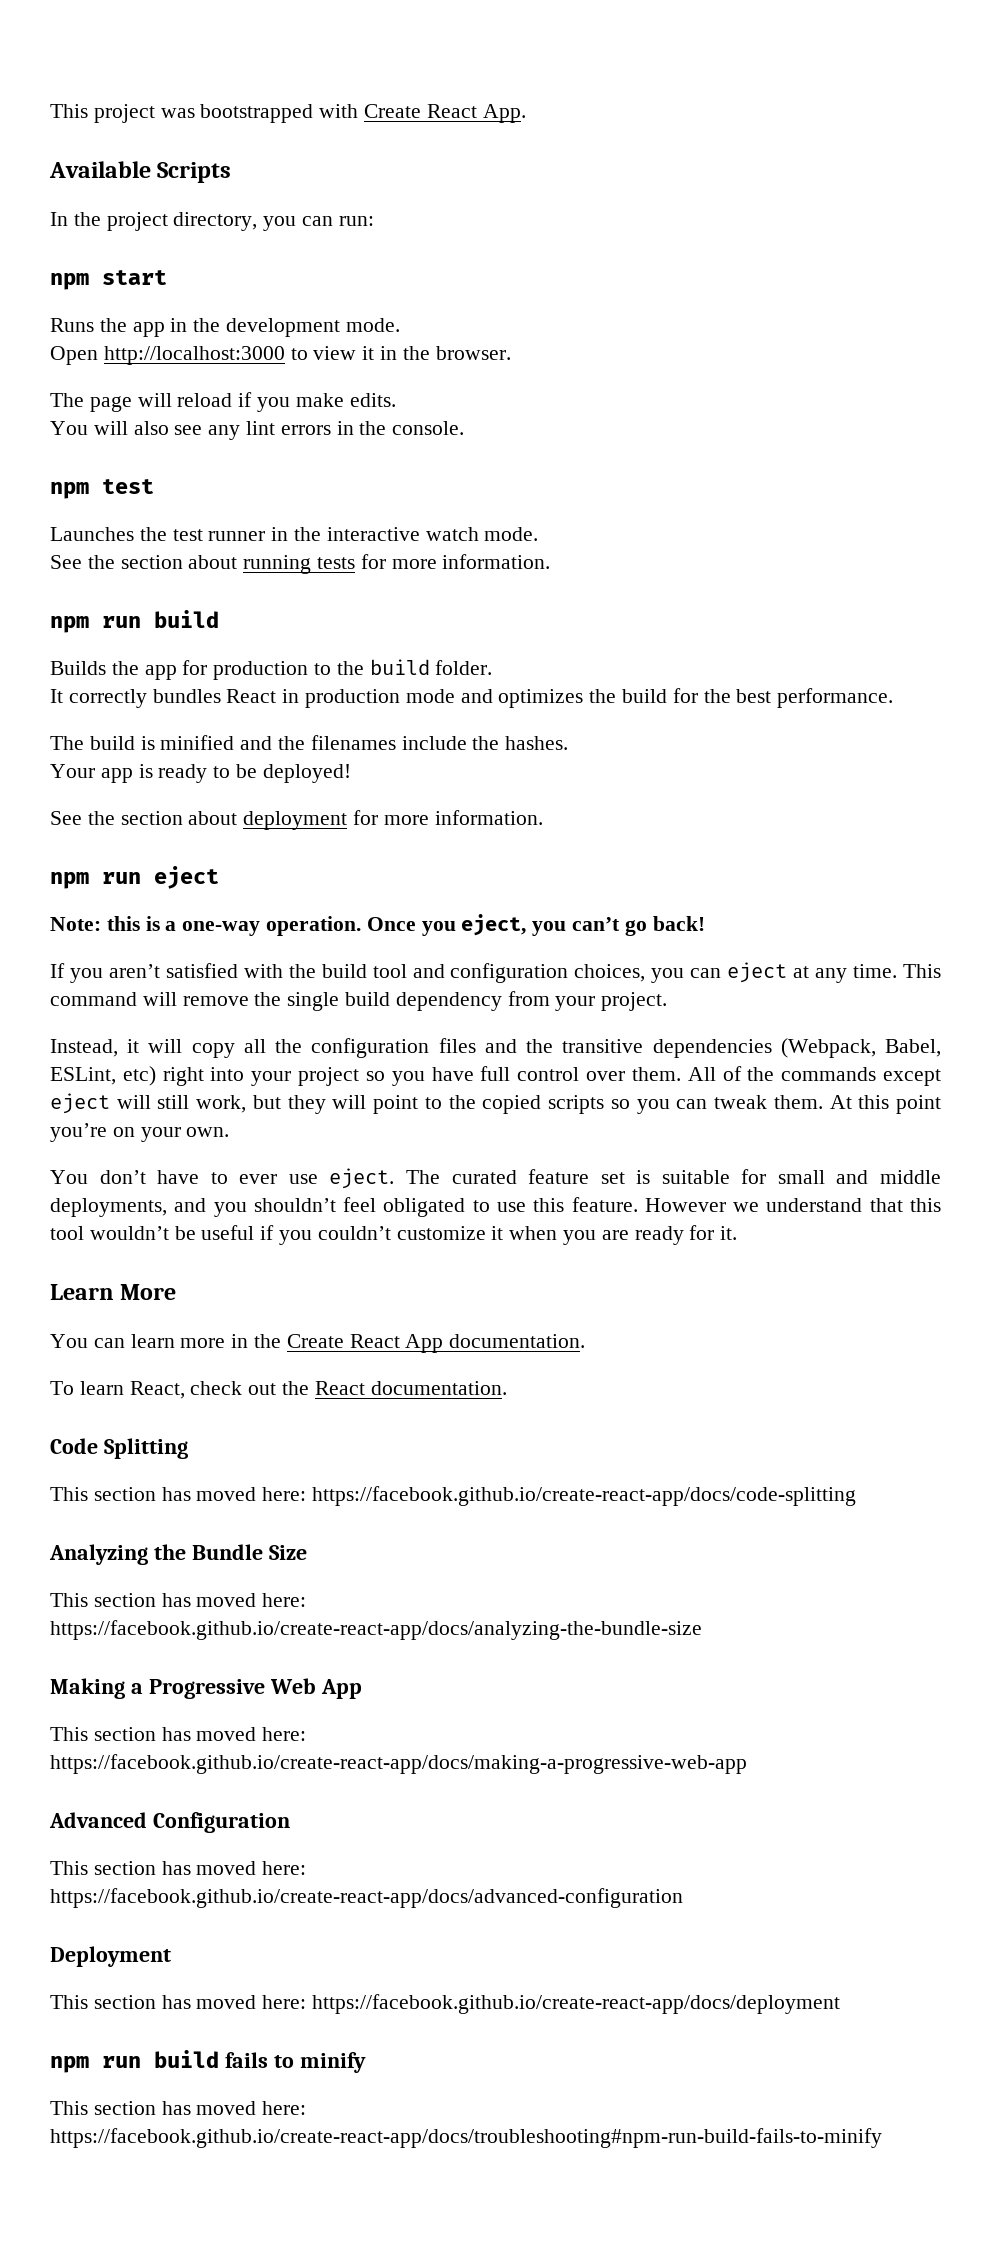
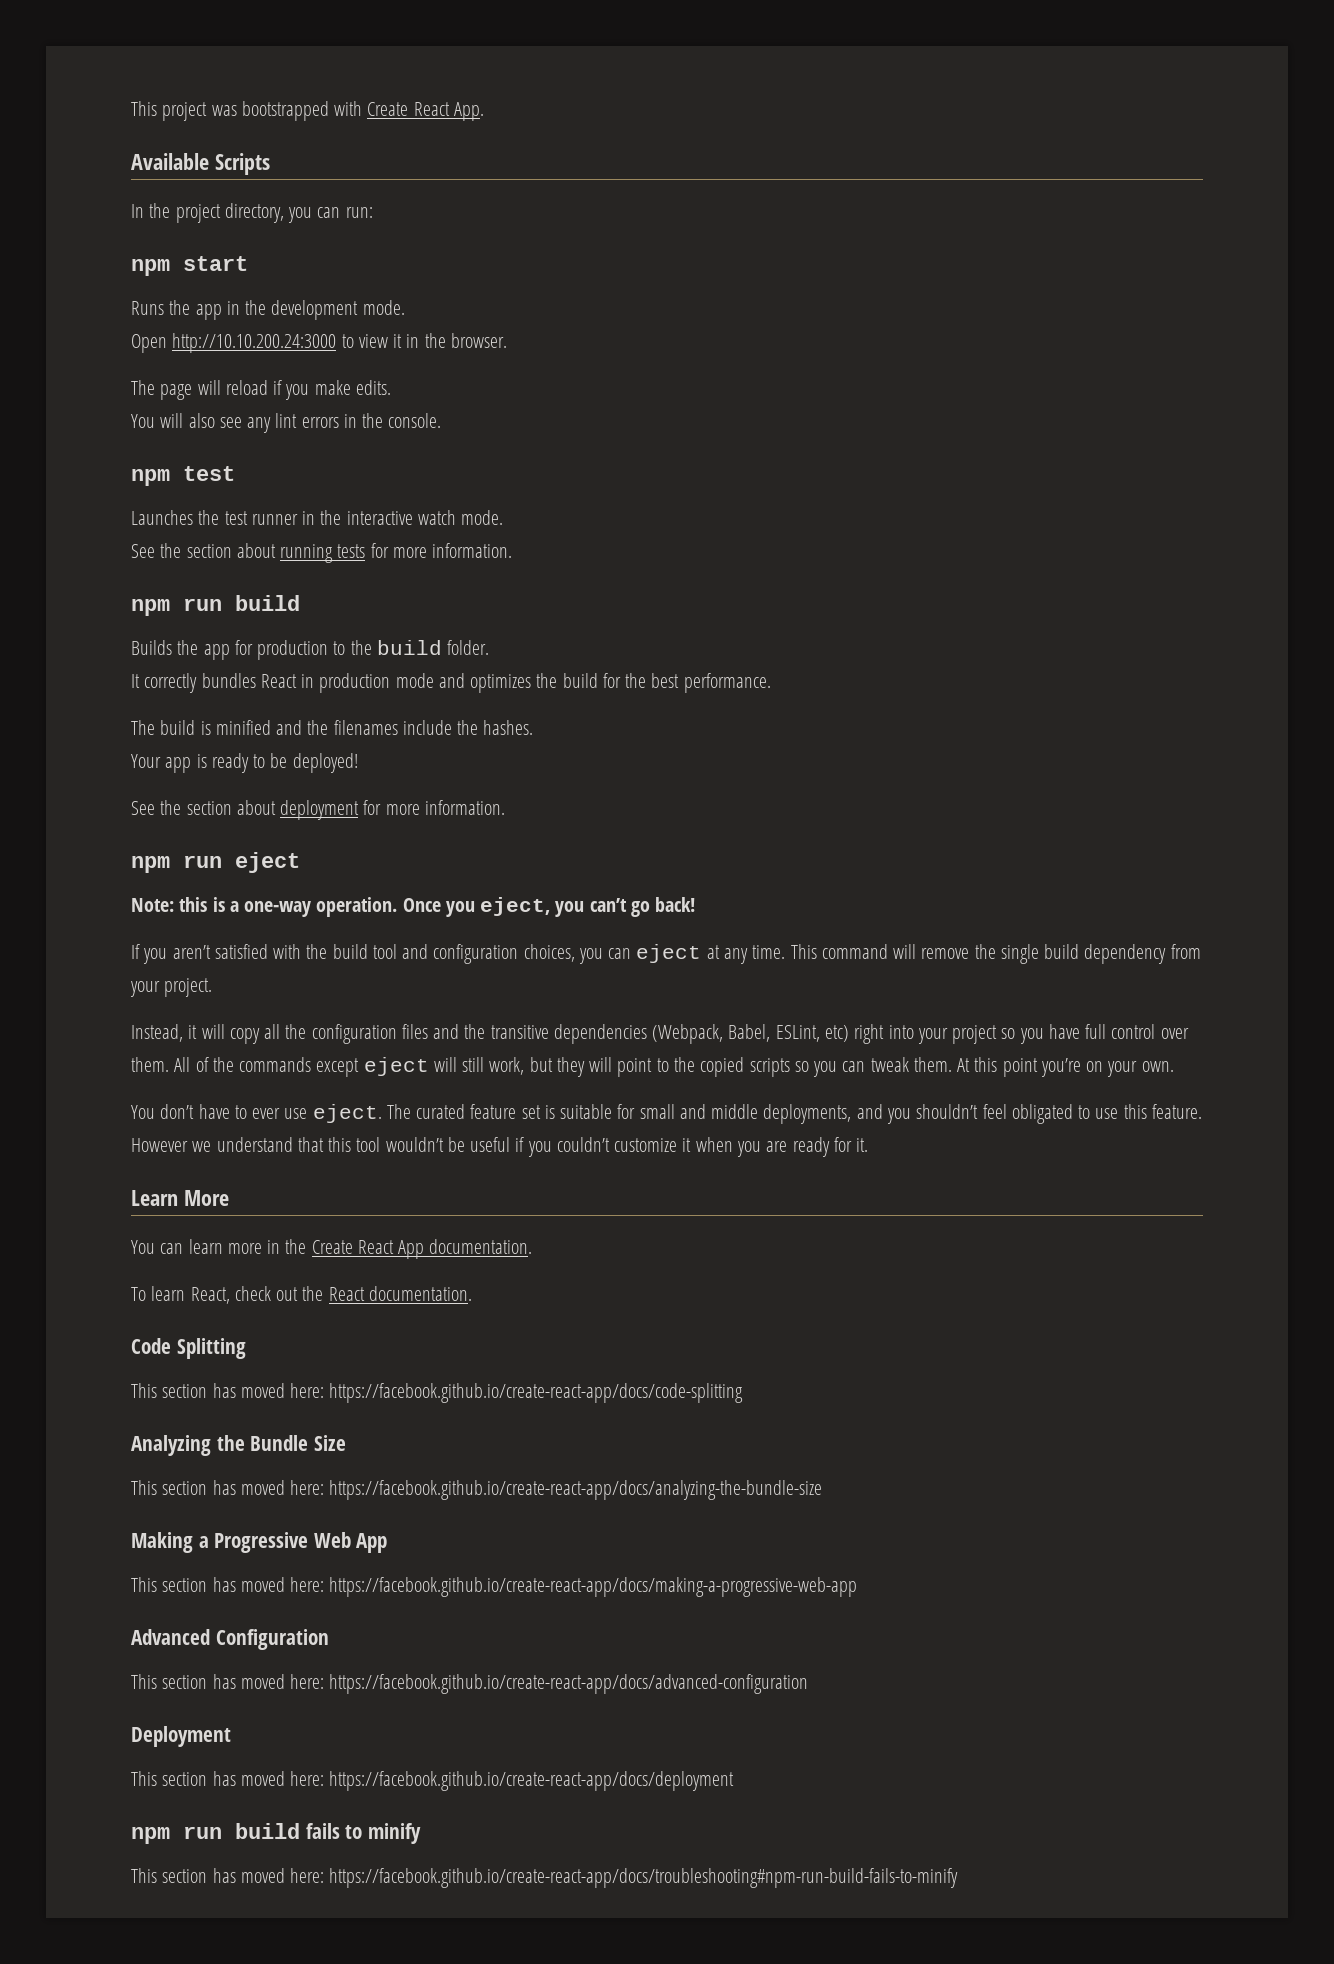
- Open http://localhost:3000 to view it in the browser.
+ Open http://10.10.200.24:3000 to view it in the browser.

